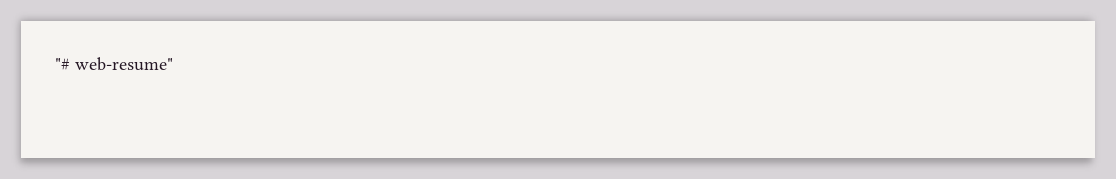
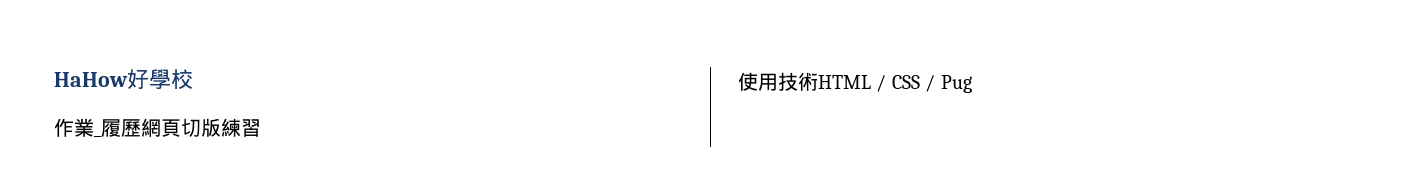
- "# web-resume"
+ HaHow好學校
+ 作業_履歷網頁切版練習
+ 使用技術HTML / CSS / Pug

